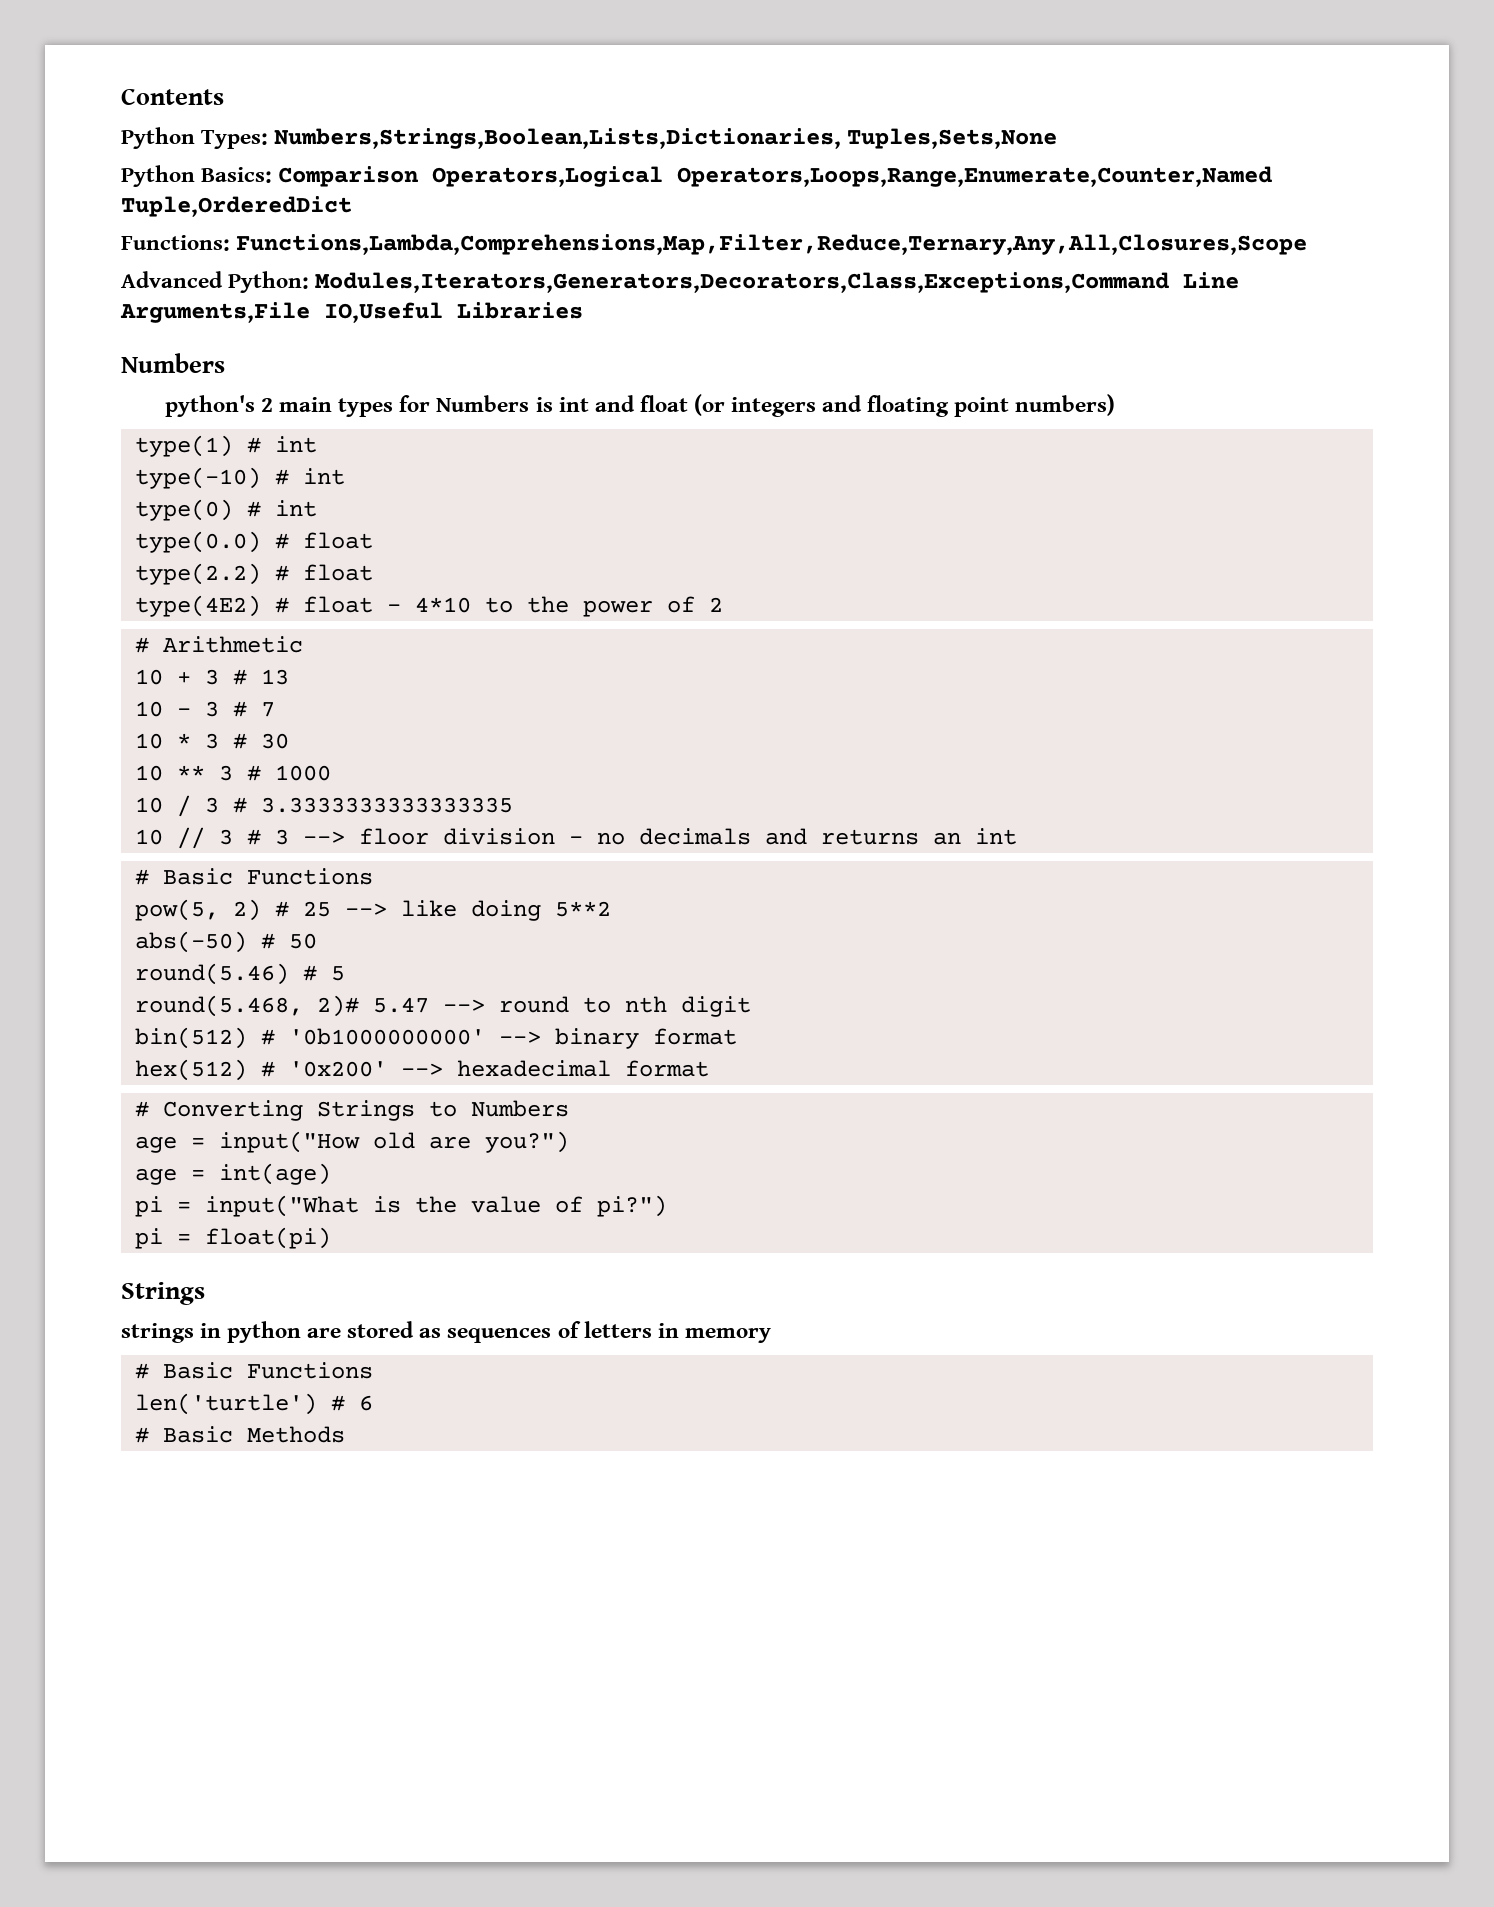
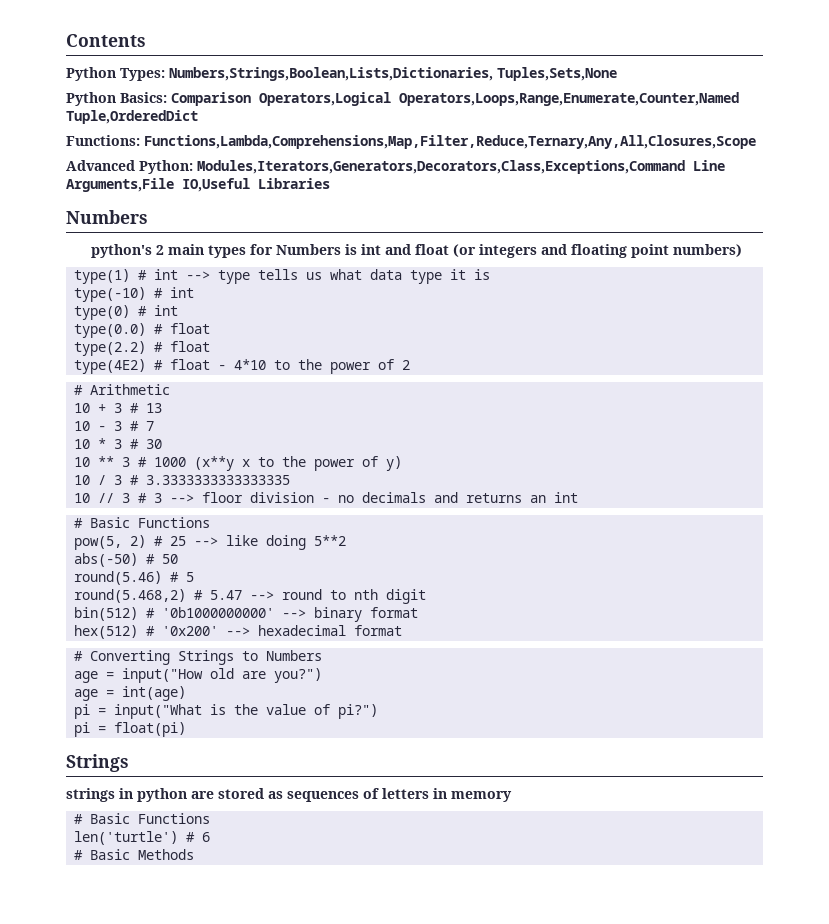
- type(1) # int
+ type(1) # int --> type tells us what data type it is
- 10 ** 3 # 1000
+ 10 ** 3 # 1000 (x**y x to the power of y)
- round(5.468, 2)# 5.47 --> round to nth digit
+ round(5.468,2) # 5.47 --> round to nth digit

